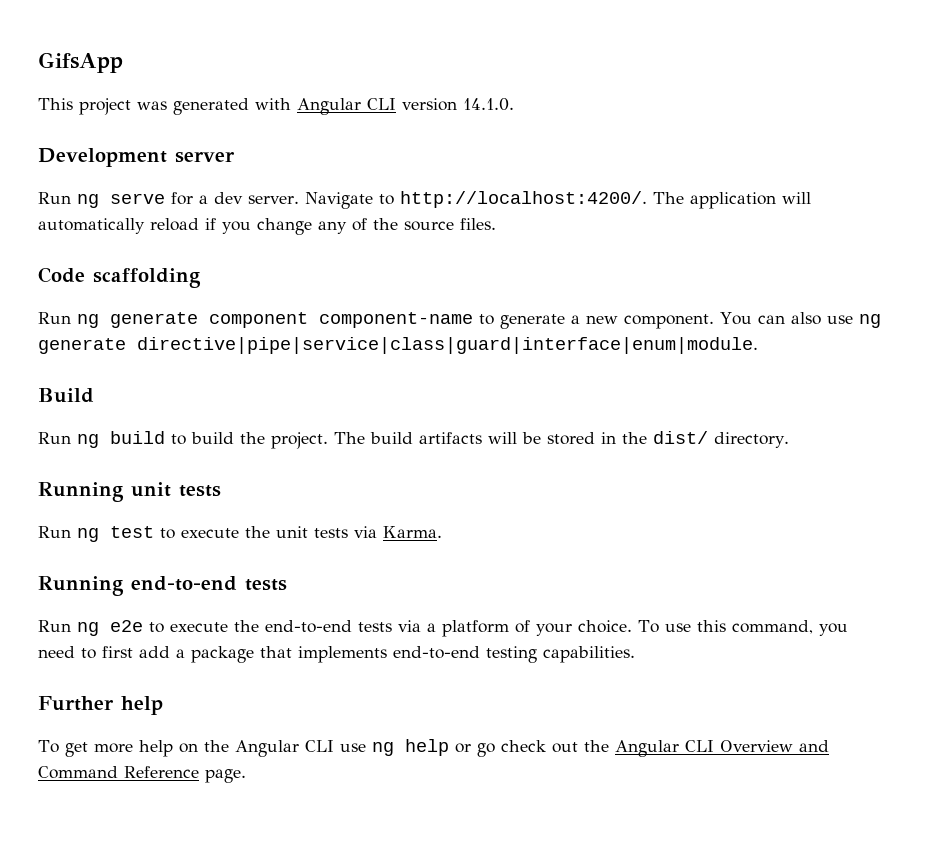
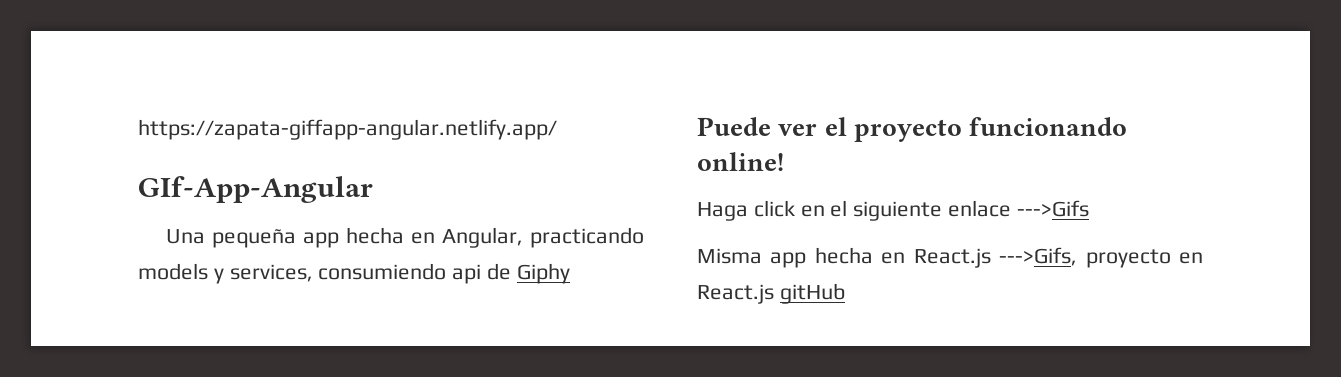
- GifsApp
- This project was generated with Angular CLI version 14.1.0.
- Development server
- Run ng serve for a dev server. Navigate to http://localhost:4200/. The application will automatically reload if you change any of the source files.
- Code scaffolding
- Run ng generate component component-name to generate a new component. You can also use ng generate directive|pipe|service|class|guard|interface|enum|module.
- Build
- Run ng build to build the project. The build artifacts will be stored in the dist/ directory.
- Running unit tests
- Run ng test to execute the unit tests via Karma.
- Running end-to-end tests
- Run ng e2e to execute the end-to-end tests via a platform of your choice. To use this command, you need to first add a package that implements end-to-end testing capabilities.
- Further help
- To get more help on the Angular CLI use ng help or go check out the Angular CLI Overview and Command Reference page.
+ https://zapata-giffapp-angular.netlify.app/
+ GIf-App-Angular
+ Una pequeña app hecha en Angular, practicando models y services, consumiendo api de Giphy
+ Puede ver el proyecto funcionando online!
+ Haga click en el siguiente enlace --->Gifs
+ Misma app hecha en React.js --->Gifs, proyecto en React.js gitHub

